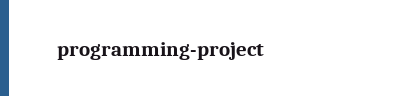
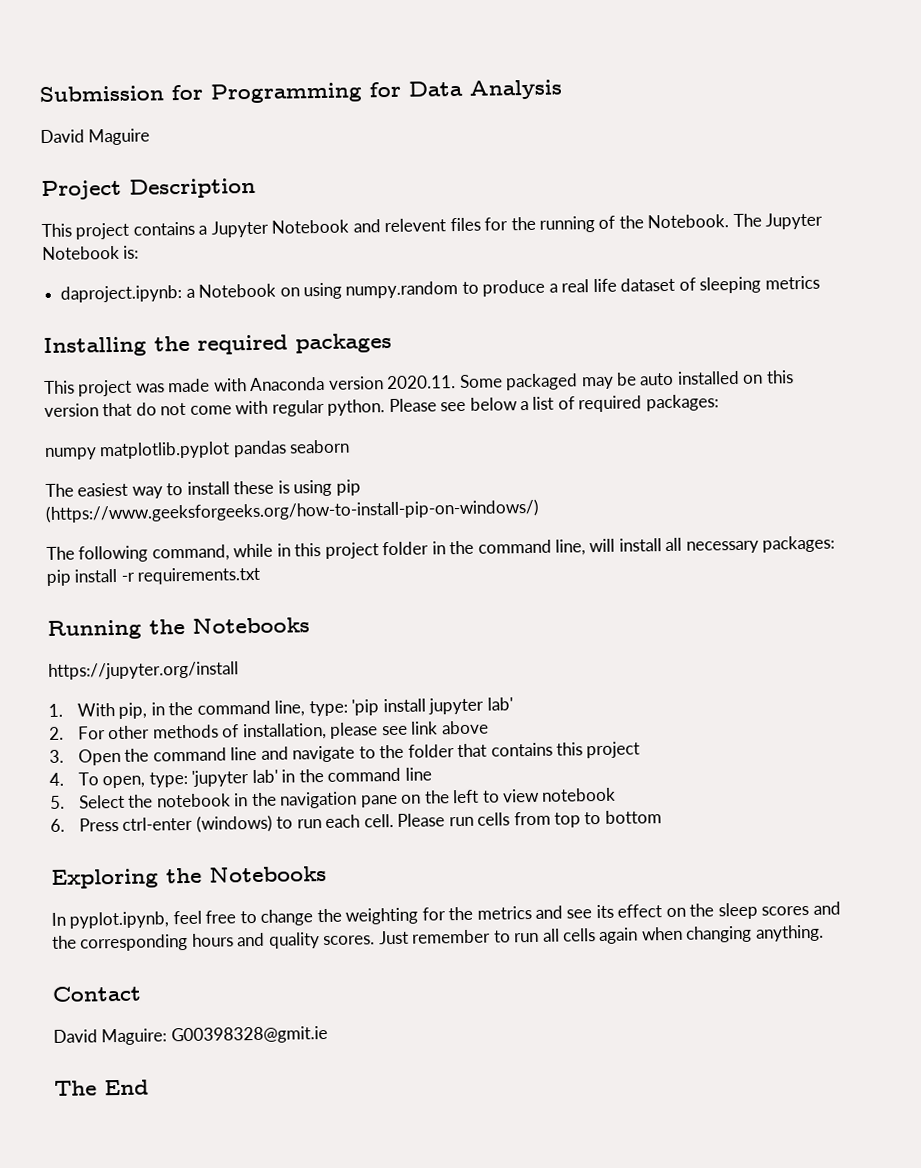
- programming-project
+ Submission for Programming for Data Analysis
+ David Maguire
+ Project Description
+ This project contains a Jupyter Notebook and relevent files for the running of the Notebook. The Jupyter Notebook is:
+ daproject.ipynb: a Notebook on using numpy.random to produce a real life dataset of sleeping metrics
+ Installing the required packages
+ This project was made with Anaconda version 2020.11. Some packaged may be auto installed on this version that do not come with regular python. Please see below a list of required packages:
+ numpy matplotlib.pyplot pandas seaborn
+ The easiest way to install these is using pip (https://www.geeksforgeeks.org/how-to-install-pip-on-windows/)
+ The following command, while in this project folder in the command line, will install all necessary packages: pip install -r requirements.txt
+ Running the Notebooks
+ https://jupyter.org/install
+ 1. With pip, in the command line, type: 'pip install jupyter lab'
+ 2. For other methods of installation, please see link above
+ 3. Open the command line and navigate to the folder that contains this project
+ 4. To open, type: 'jupyter lab' in the command line
+ 5. Select the notebook in the navigation pane on the left to view notebook
+ 6. Press ctrl-enter (windows) to run each cell. Please run cells from top to bottom
+ Exploring the Notebooks
+ In pyplot.ipynb, feel free to change the weighting for the metrics and see its effect on the sleep scores and the corresponding hours and quality scores. Just remember to run all cells again when changing anything.
+ Contact
+ David Maguire: G00398328@gmit.ie
+ The End

